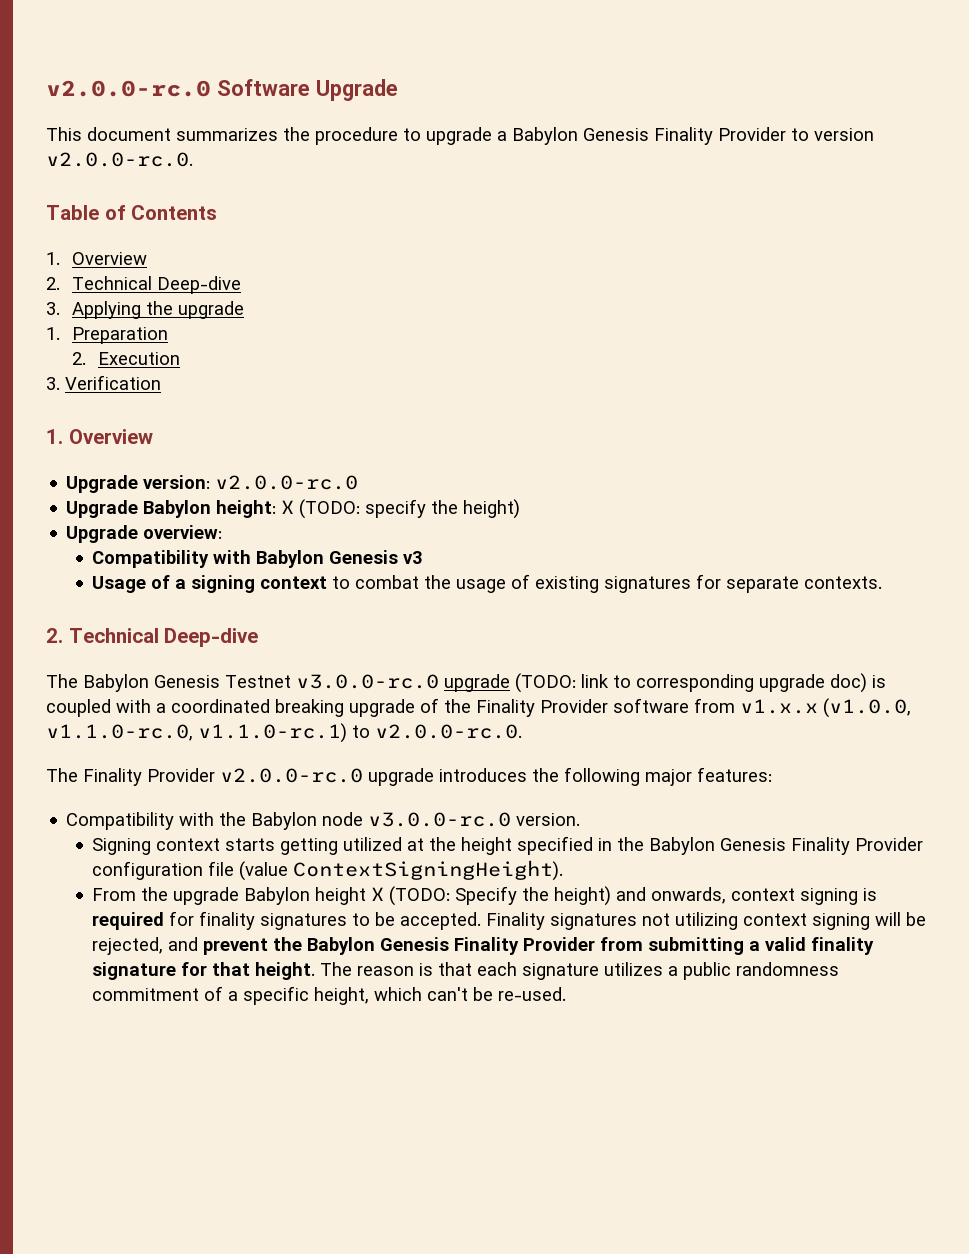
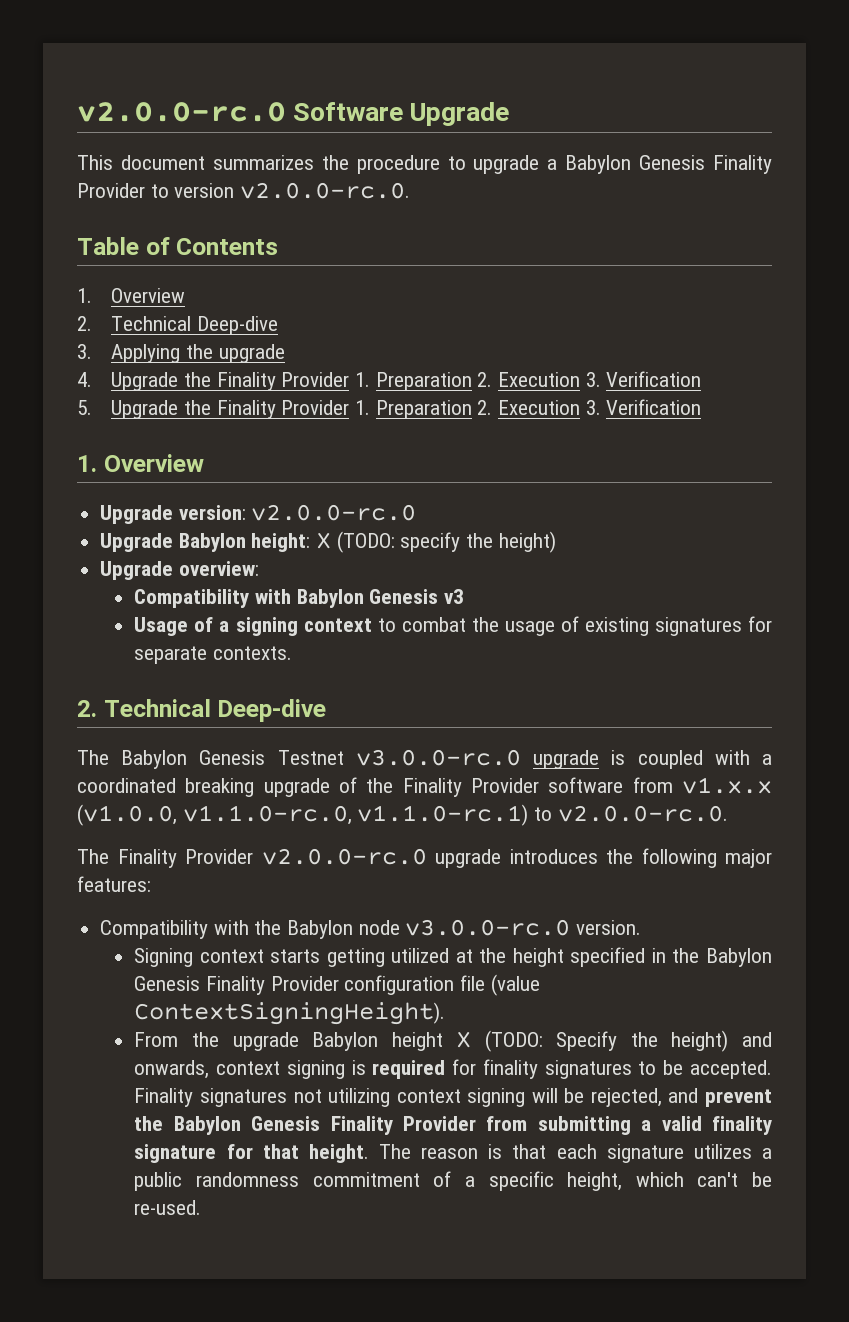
- 1. Preparation
- 2. Execution
- 3. Verification
+ 4. Upgrade the Finality Provider 1. Preparation 2. Execution 3. Verification
+ 5. Upgrade the Finality Provider 1. Preparation 2. Execution 3. Verification
- The Babylon Genesis Testnet v3.0.0-rc.0 upgrade (TODO: link to corresponding upgrade doc) is coupled with a coordinated breaking upgrade of the Finality Provider software from v1.x.x (v1.0.0, v1.1.0-rc.0, v1.1.0-rc.1) to v2.0.0-rc.0.
+ The Babylon Genesis Testnet v3.0.0-rc.0 upgrade is coupled with a coordinated breaking upgrade of the Finality Provider software from v1.x.x (v1.0.0, v1.1.0-rc.0, v1.1.0-rc.1) to v2.0.0-rc.0.

